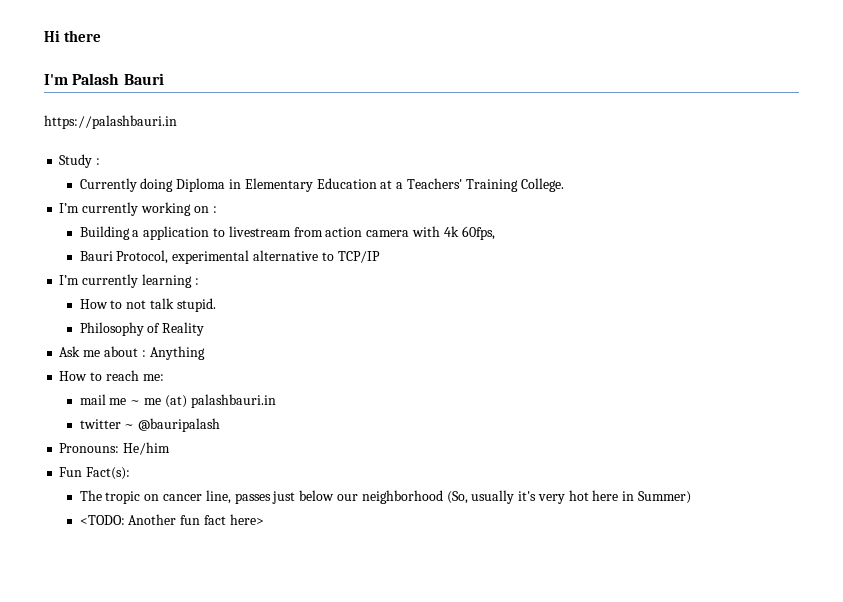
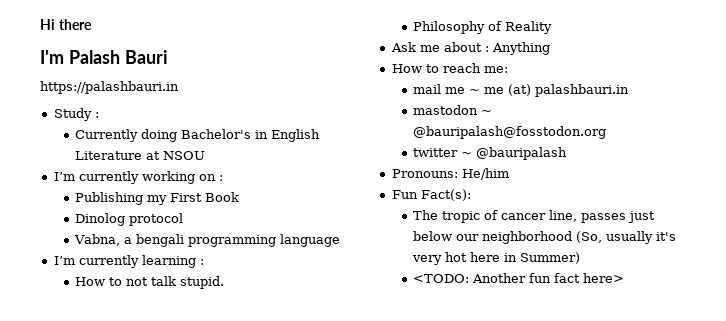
- Currently doing Diploma in Elementary Education at a Teachers' Training College.
+ Currently doing Bachelor's in English Literature at NSOU
- Building a application to livestream from action camera with 4k 60fps,
- Bauri Protocol, experimental alternative to TCP/IP
+ Publishing my First Book
+ Dinolog protocol
+ Vabna, a bengali programming language
+ mastodon ~ @bauripalash@fosstodon.org
- The tropic on cancer line, passes just below our neighborhood (So, usually it's very hot here in Summer)
+ The tropic of cancer line, passes just below our neighborhood (So, usually it's very hot here in Summer)

